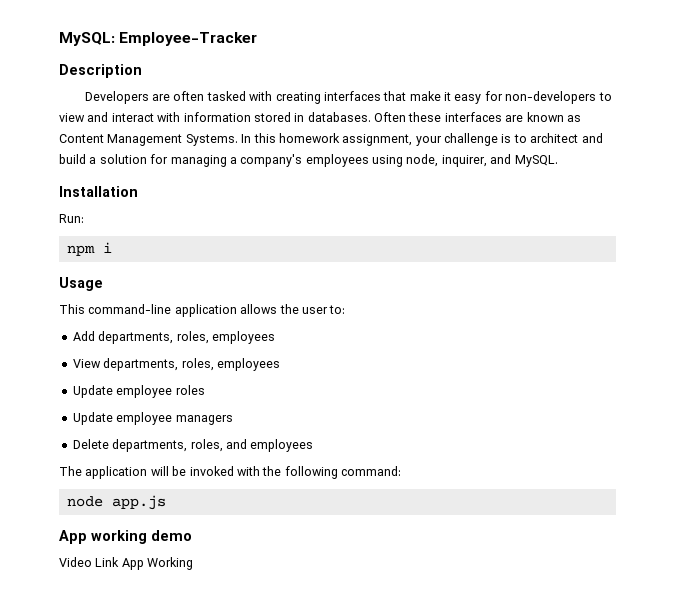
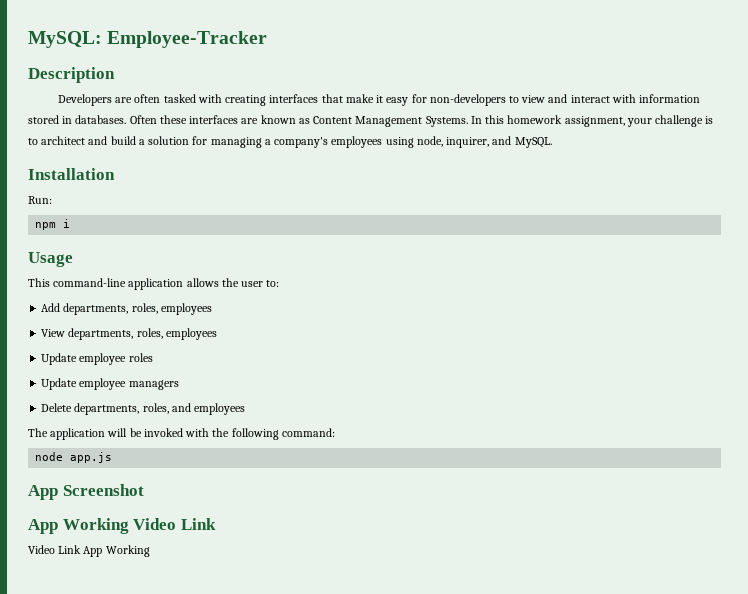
- App working demo
+ App Screenshot
+ App Working Video Link

